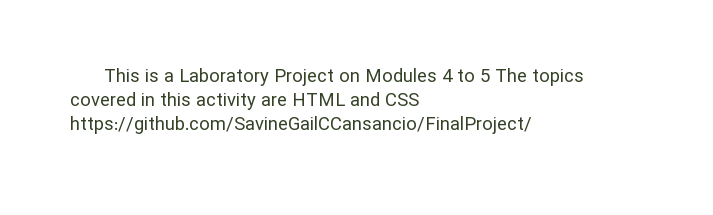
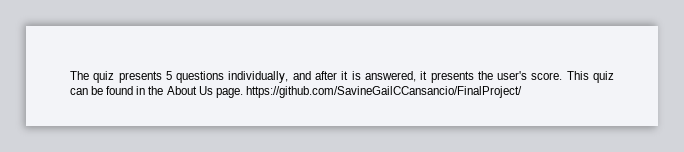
- This is a Laboratory Project on Modules 4 to 5 The topics covered in this activity are HTML and CSS https://github.com/SavineGailCCansancio/FinalProject/
+ The quiz presents 5 questions individually, and after it is answered, it presents the user's score. This quiz can be found in the About Us page. https://github.com/SavineGailCCansancio/FinalProject/

